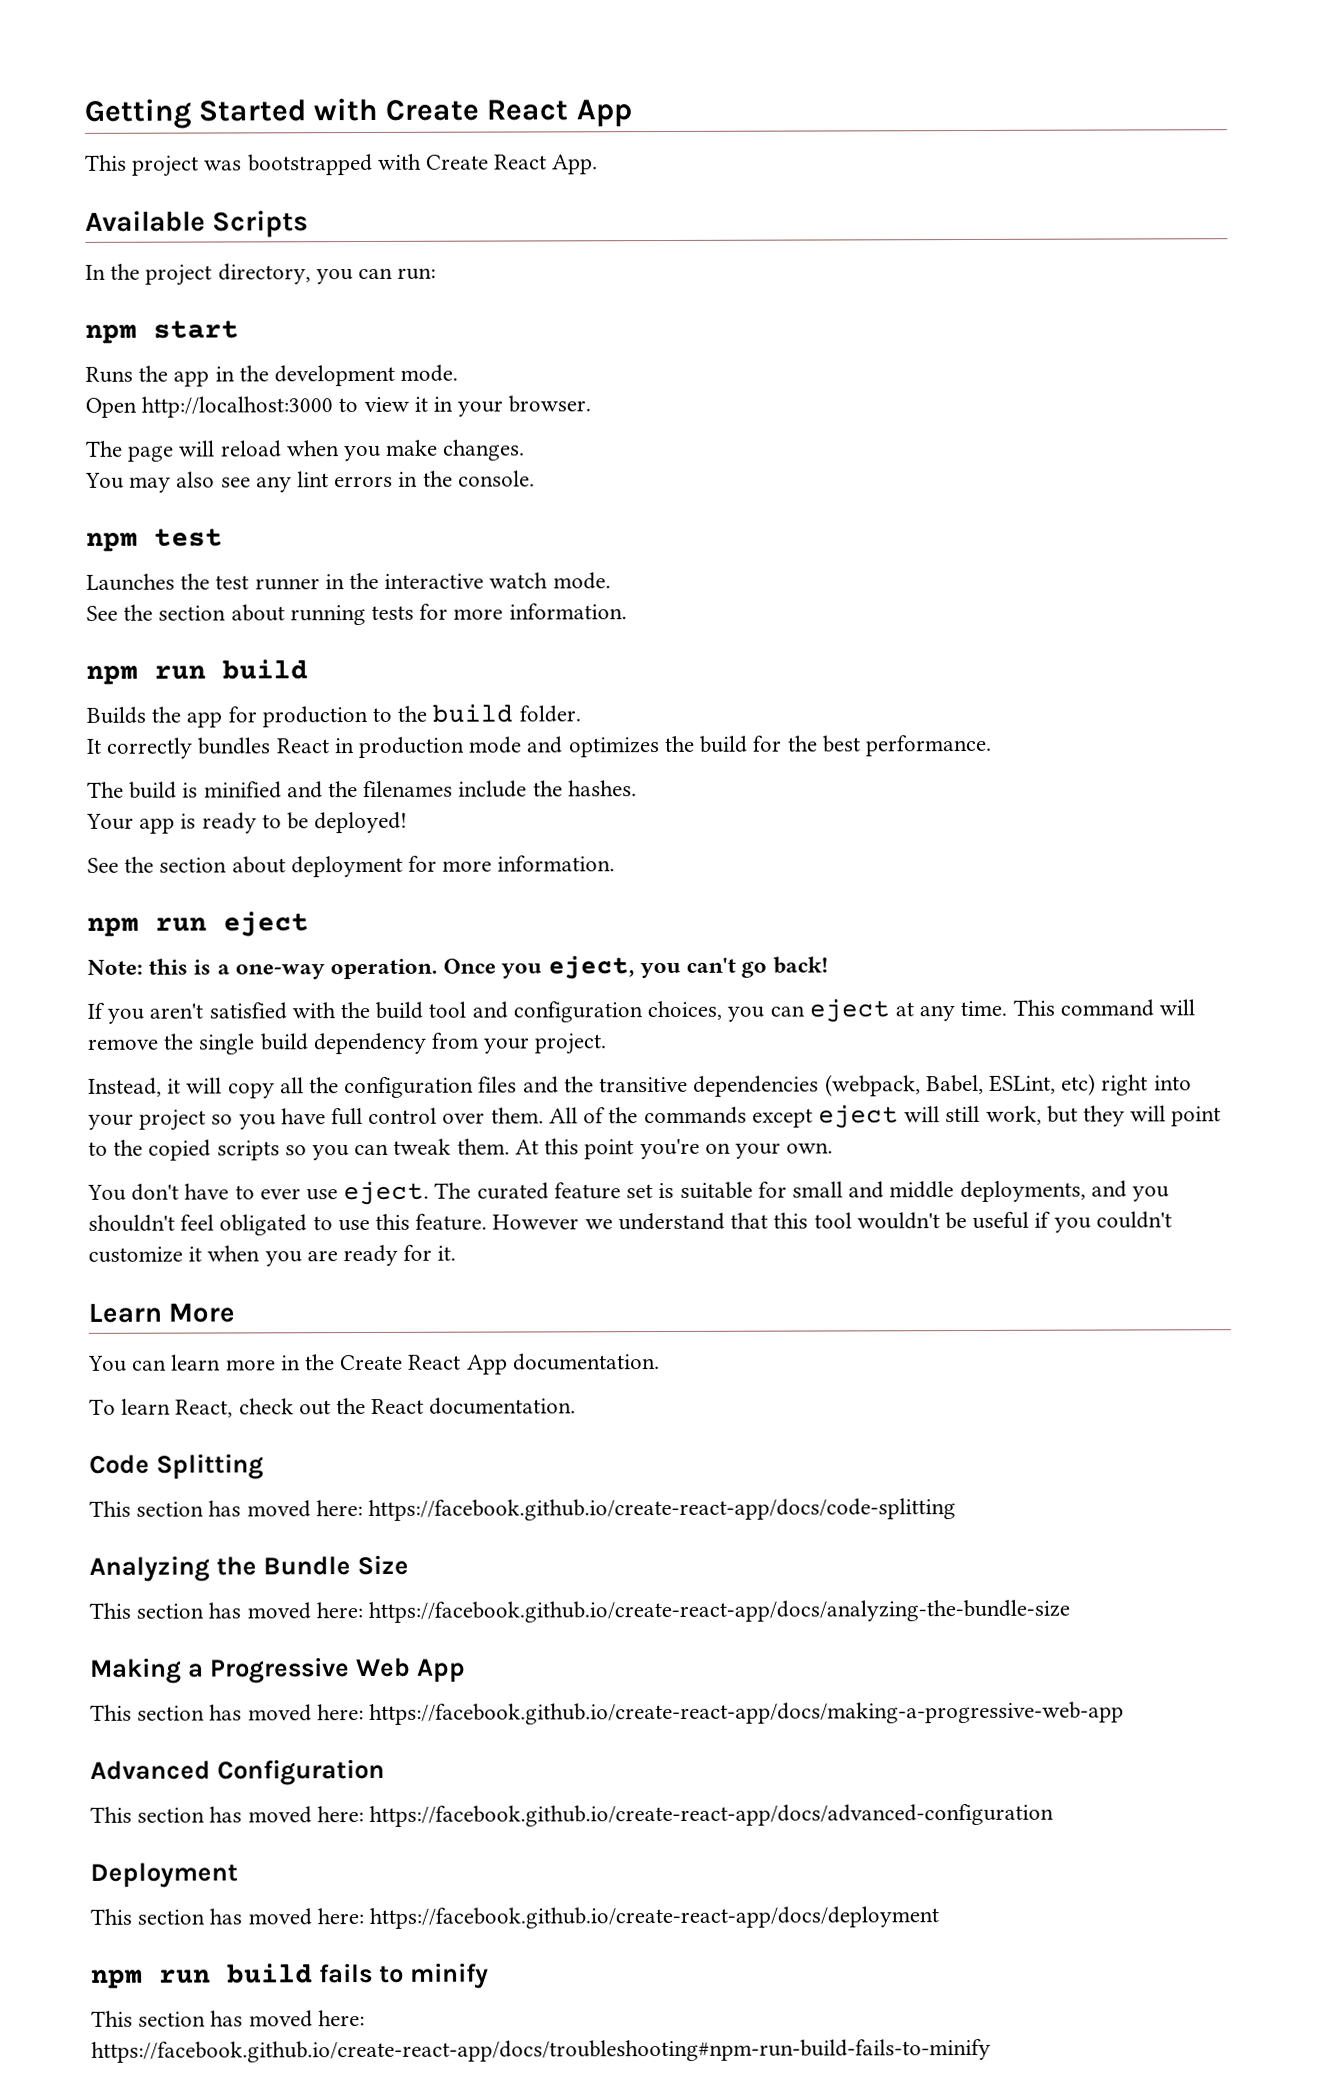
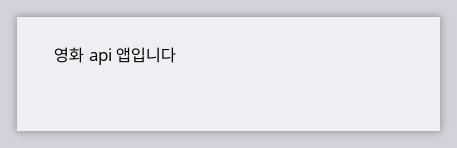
- Getting Started with Create React App
- This project was bootstrapped with Create React App.
- Available Scripts
- In the project directory, you can run:
- npm start
- Runs the app in the development mode.
- Open http://localhost:3000 to view it in your browser.
- The page will reload when you make changes.
- You may also see any lint errors in the console.
- npm test
- Launches the test runner in the interactive watch mode.
- See the section about running tests for more information.
- npm run build
- Builds the app for production to the build folder.
- It correctly bundles React in production mode and optimizes the build for the best performance.
- The build is minified and the filenames include the hashes.
- Your app is ready to be deployed!
- See the section about deployment for more information.
- npm run eject
- Note: this is a one-way operation. Once you eject, you can't go back!
- If you aren't satisfied with the build tool and configuration choices, you can eject at any time. This command will remove the single build dependency from your project.
- Instead, it will copy all the configuration files and the transitive dependencies (webpack, Babel, ESLint, etc) right into your project so you have full control over them. All of the commands except eject will still work, but they will point to the copied scripts so you can tweak them. At this point you're on your own.
- You don't have to ever use eject. The curated feature set is suitable for small and middle deployments, and you shouldn't feel obligated to use this feature. However we understand that this tool wouldn't be useful if you couldn't customize it when you are ready for it.
- Learn More
- You can learn more in the Create React App documentation.
- To learn React, check out the React documentation.
- Code Splitting
- This section has moved here: https://facebook.github.io/create-react-app/docs/code-splitting
- Analyzing the Bundle Size
- This section has moved here: https://facebook.github.io/create-react-app/docs/analyzing-the-bundle-size
- Making a Progressive Web App
- This section has moved here: https://facebook.github.io/create-react-app/docs/making-a-progressive-web-app
- Advanced Configuration
- This section has moved here: https://facebook.github.io/create-react-app/docs/advanced-configuration
- Deployment
- This section has moved here: https://facebook.github.io/create-react-app/docs/deployment
- npm run build fails to minify
- This section has moved here: https://facebook.github.io/create-react-app/docs/troubleshooting#npm-run-build-fails-to-minify
+ 영화 api 앱입니다

